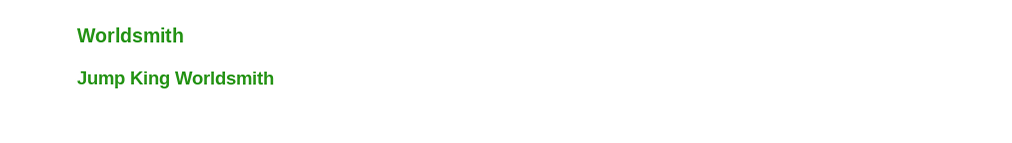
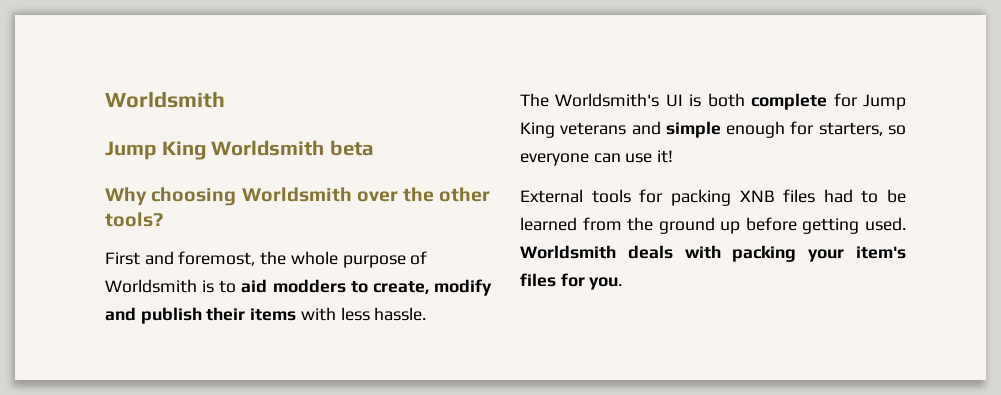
- Jump King Worldsmith
+ Jump King Worldsmith beta
+ Why choosing Worldsmith over the other tools?
+ First and foremost, the whole purpose of Worldsmith is to aid modders to create, modify and publish their items with less hassle.
+ The Worldsmith's UI is both complete for Jump King veterans and simple enough for starters, so everyone can use it!
+ External tools for packing XNB files had to be learned from the ground up before getting used. Worldsmith deals with packing your item's files for you.

